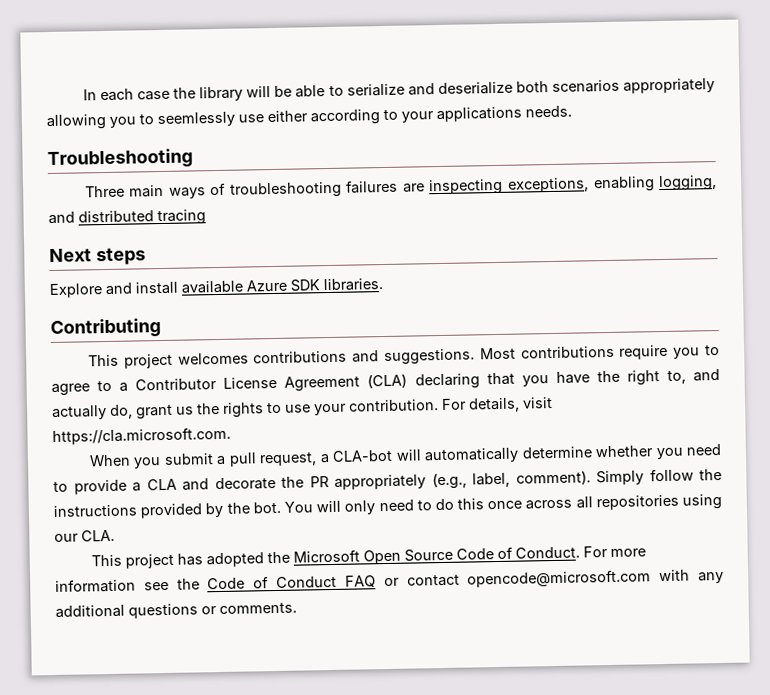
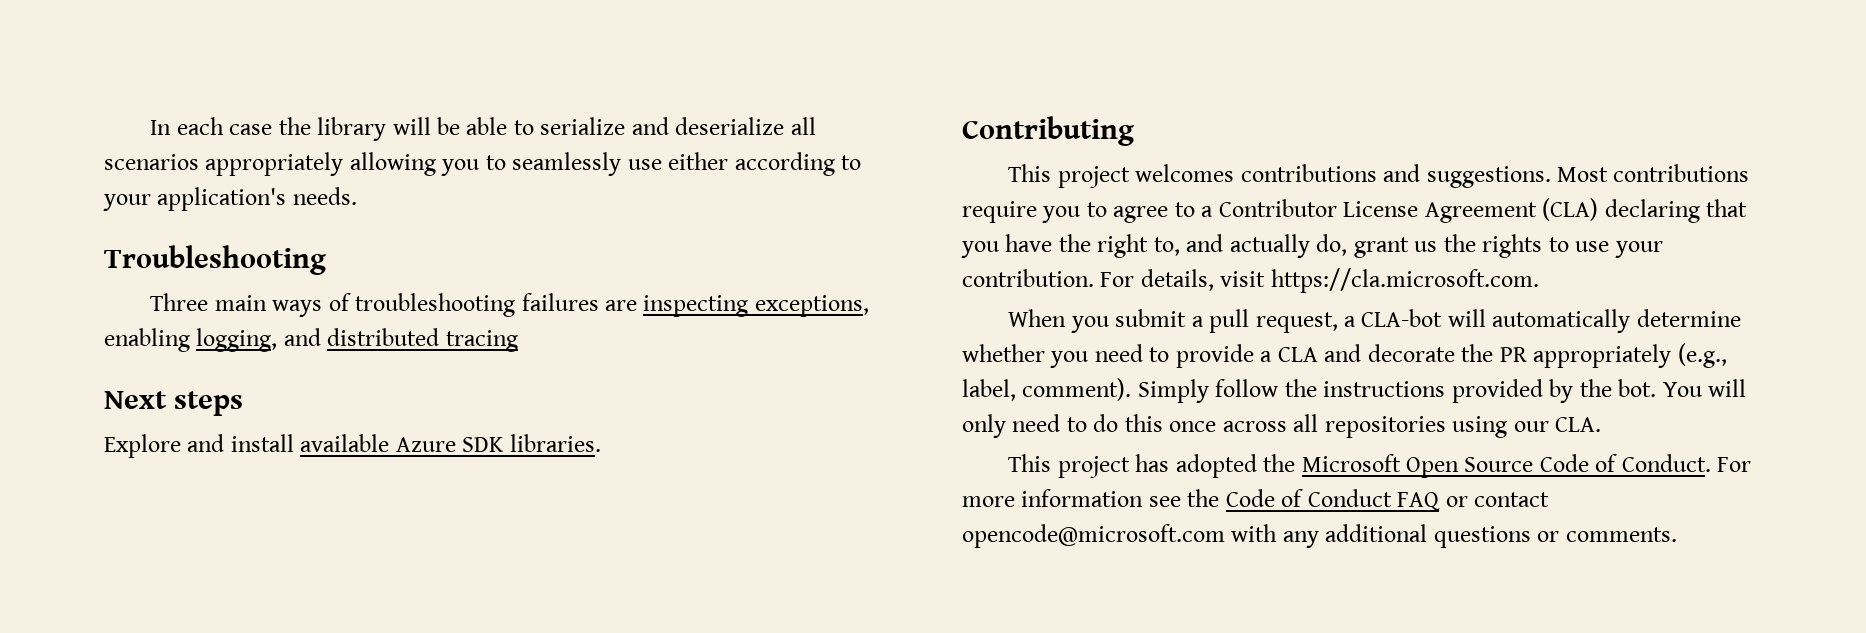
- In each case the library will be able to serialize and deserialize both scenarios appropriately allowing you to seemlessly use either according to your applications needs.
+ In each case the library will be able to serialize and deserialize all scenarios appropriately allowing you to seamlessly use either according to your application's needs.

